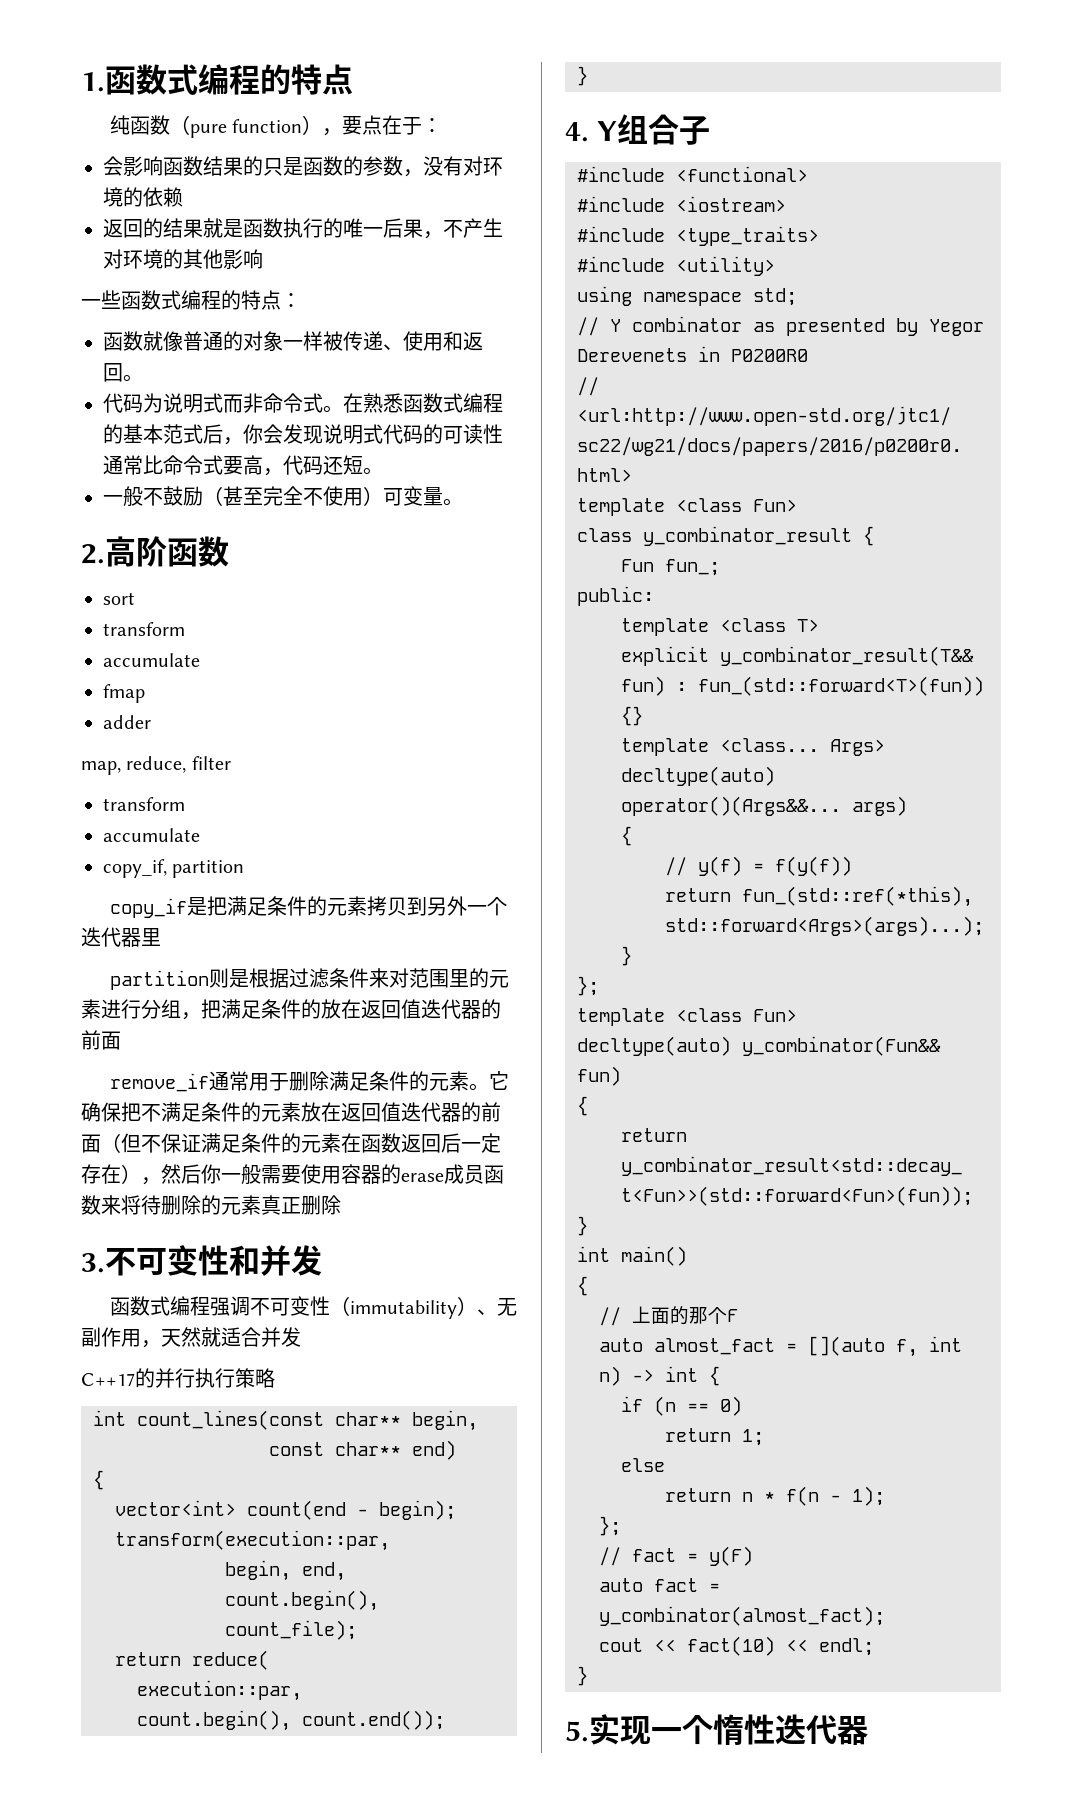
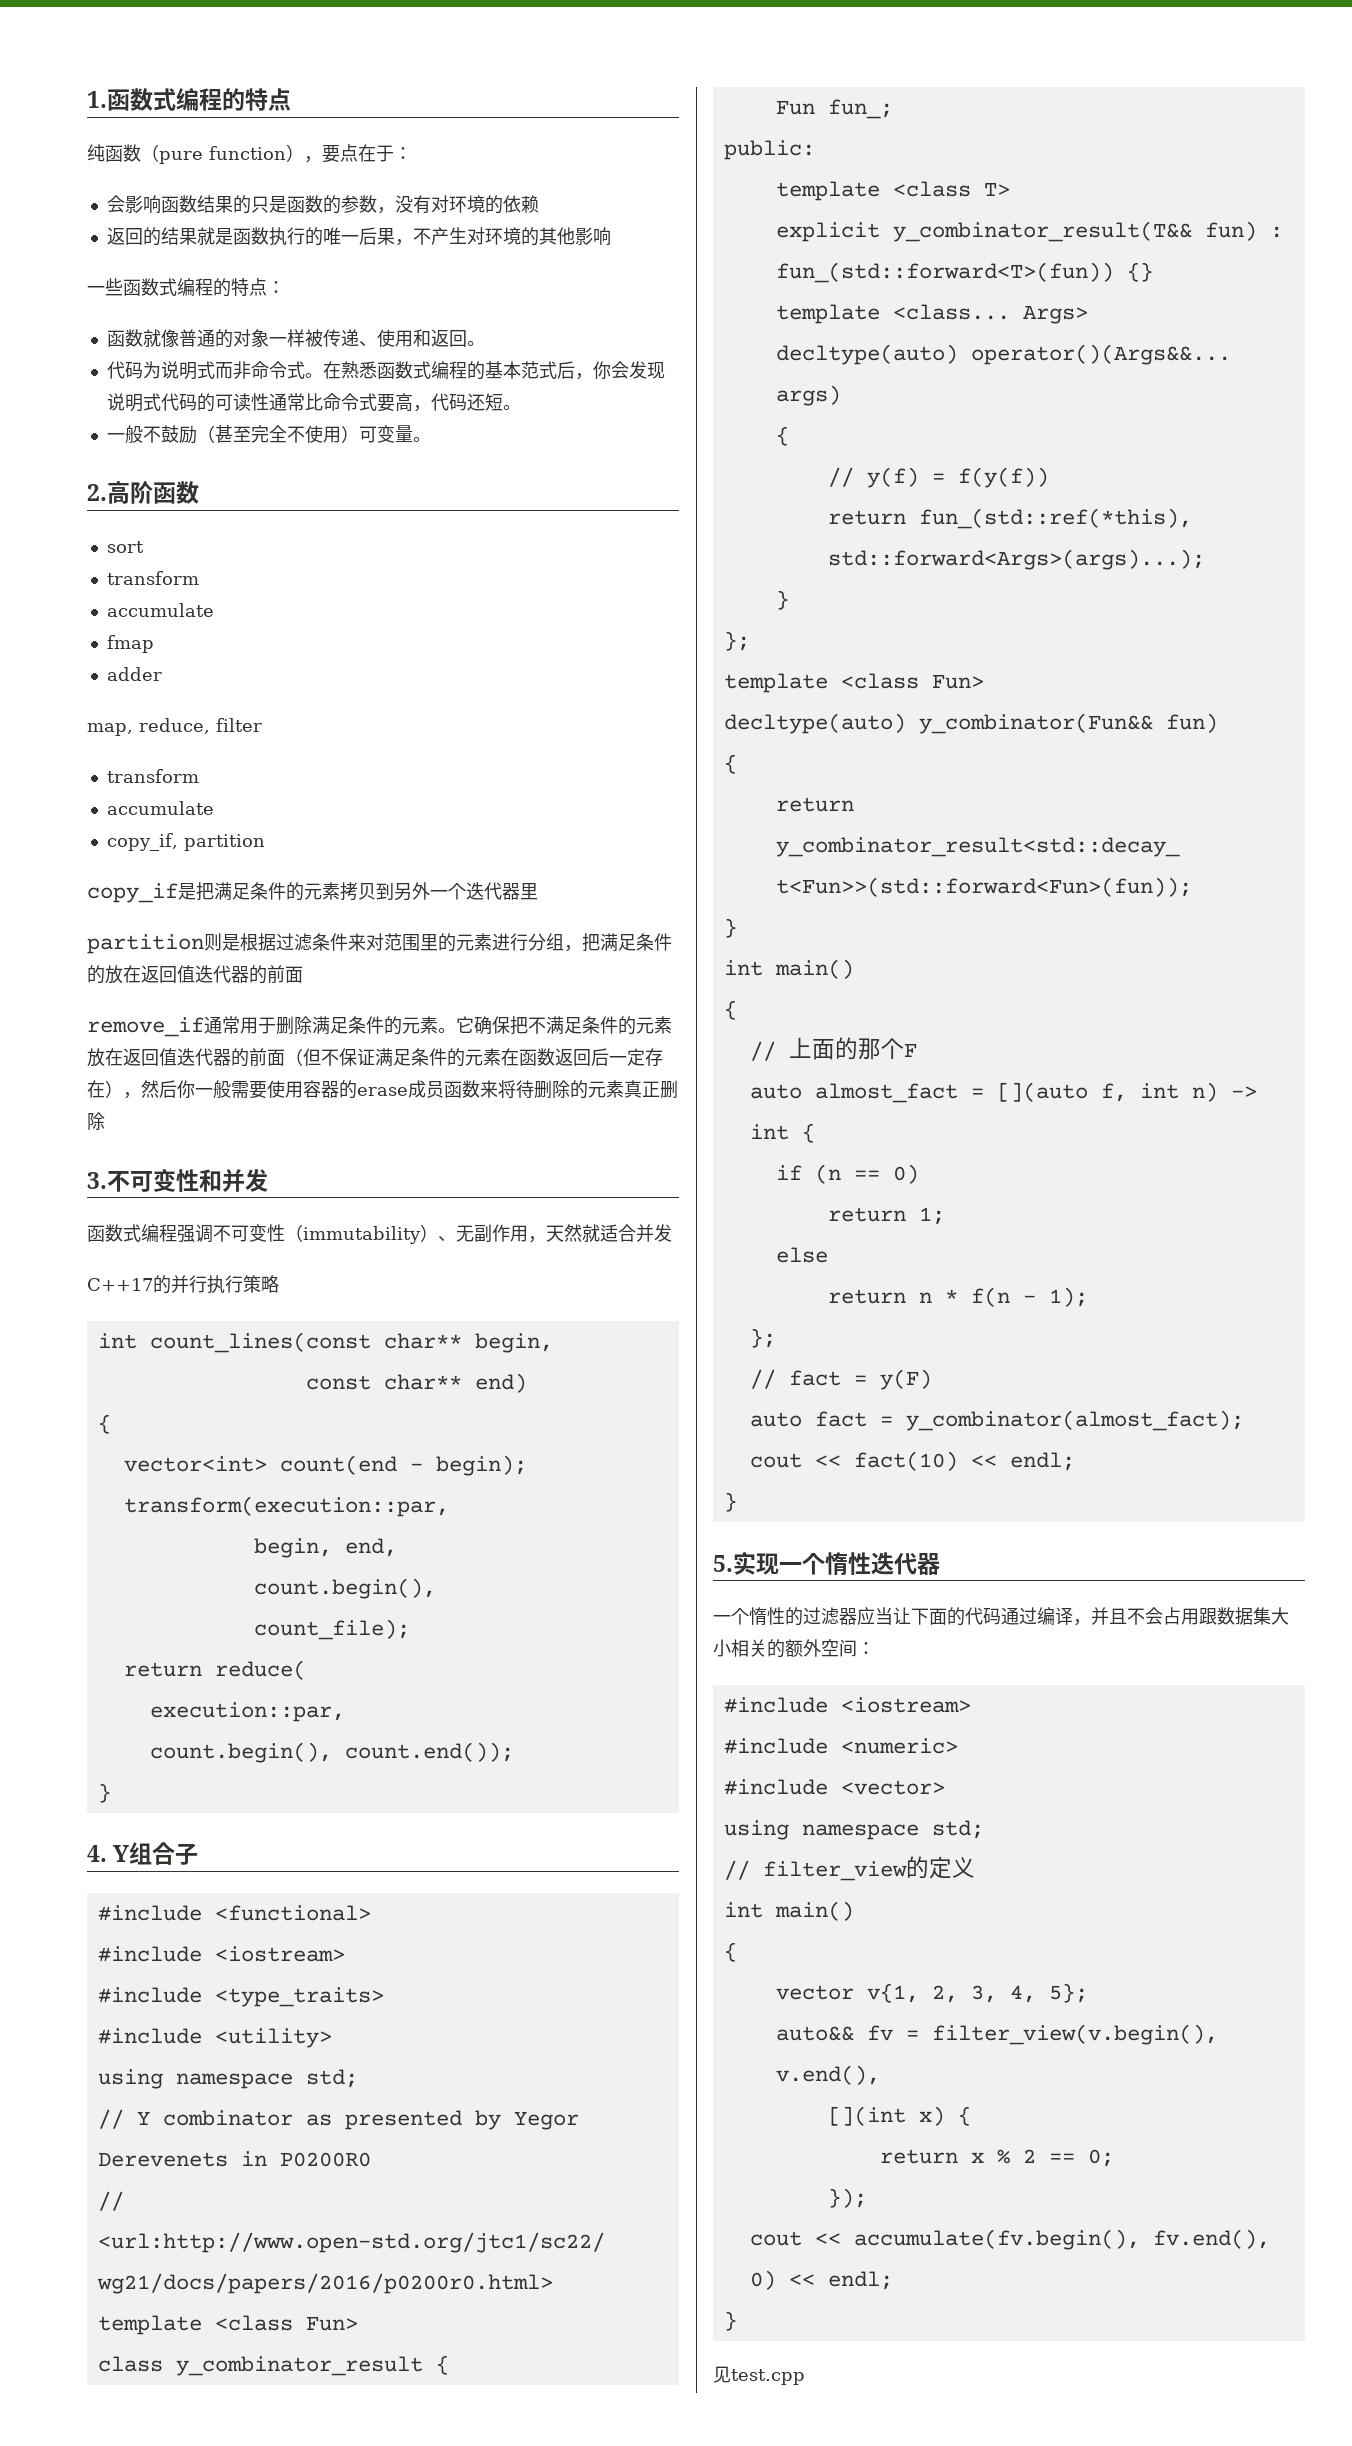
+ 一个惰性的过滤器应当让下面的代码通过编译，并且不会占用跟数据集大小相关的额外空间：
+ #include <iostream>
+ #include <numeric>
+ #include <vector>
+ using namespace std;
+ // filter_view的定义
+ int main()
+ {
+ vector v{1, 2, 3, 4, 5};
+ auto&& fv = filter_view(v.begin(), v.end(),
+ [](int x) {
+ return x % 2 == 0;
+ });
+ cout << accumulate(fv.begin(), fv.end(), 0) << endl;
+ }
+ 见test.cpp

